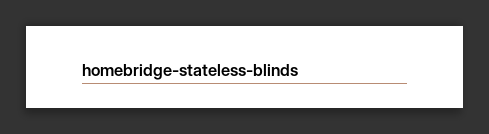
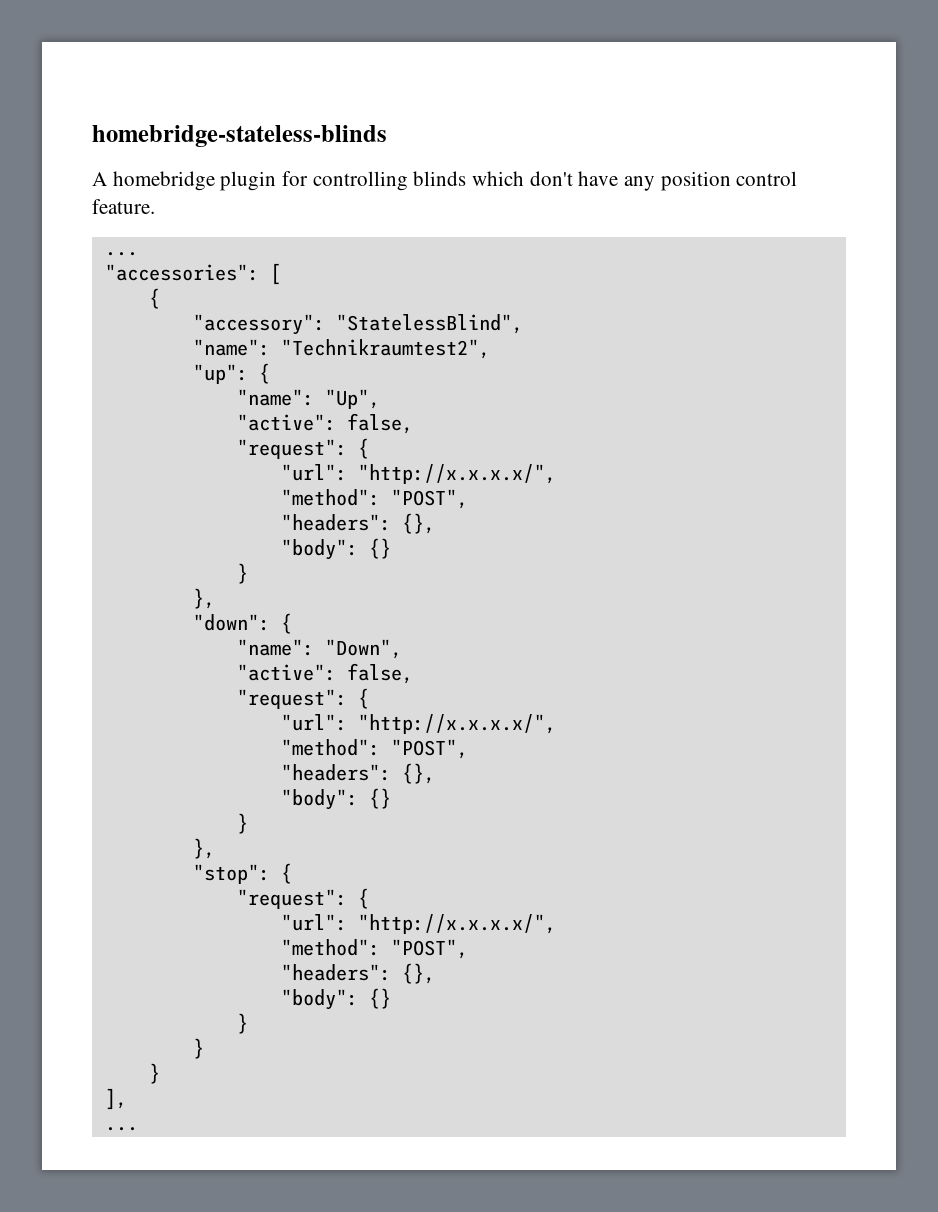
+ A homebridge plugin for controlling blinds which don't have any position control feature.
+ ...
+ "accessories": [
+ {
+ "accessory": "StatelessBlind",
+ "name": "Technikraumtest2",
+ "up": {
+ "name": "Up",
+ "active": false,
+ "request": {
+ "url": "http://x.x.x.x/",
+ "method": "POST",
+ "headers": {},
+ "body": {}
+ }
+ },
+ "down": {
+ "name": "Down",
+ "active": false,
+ "request": {
+ "url": "http://x.x.x.x/",
+ "method": "POST",
+ "headers": {},
+ "body": {}
+ }
+ },
+ "stop": {
+ "request": {
+ "url": "http://x.x.x.x/",
+ "method": "POST",
+ "headers": {},
+ "body": {}
+ }
+ }
+ }
+ ],
+ ...

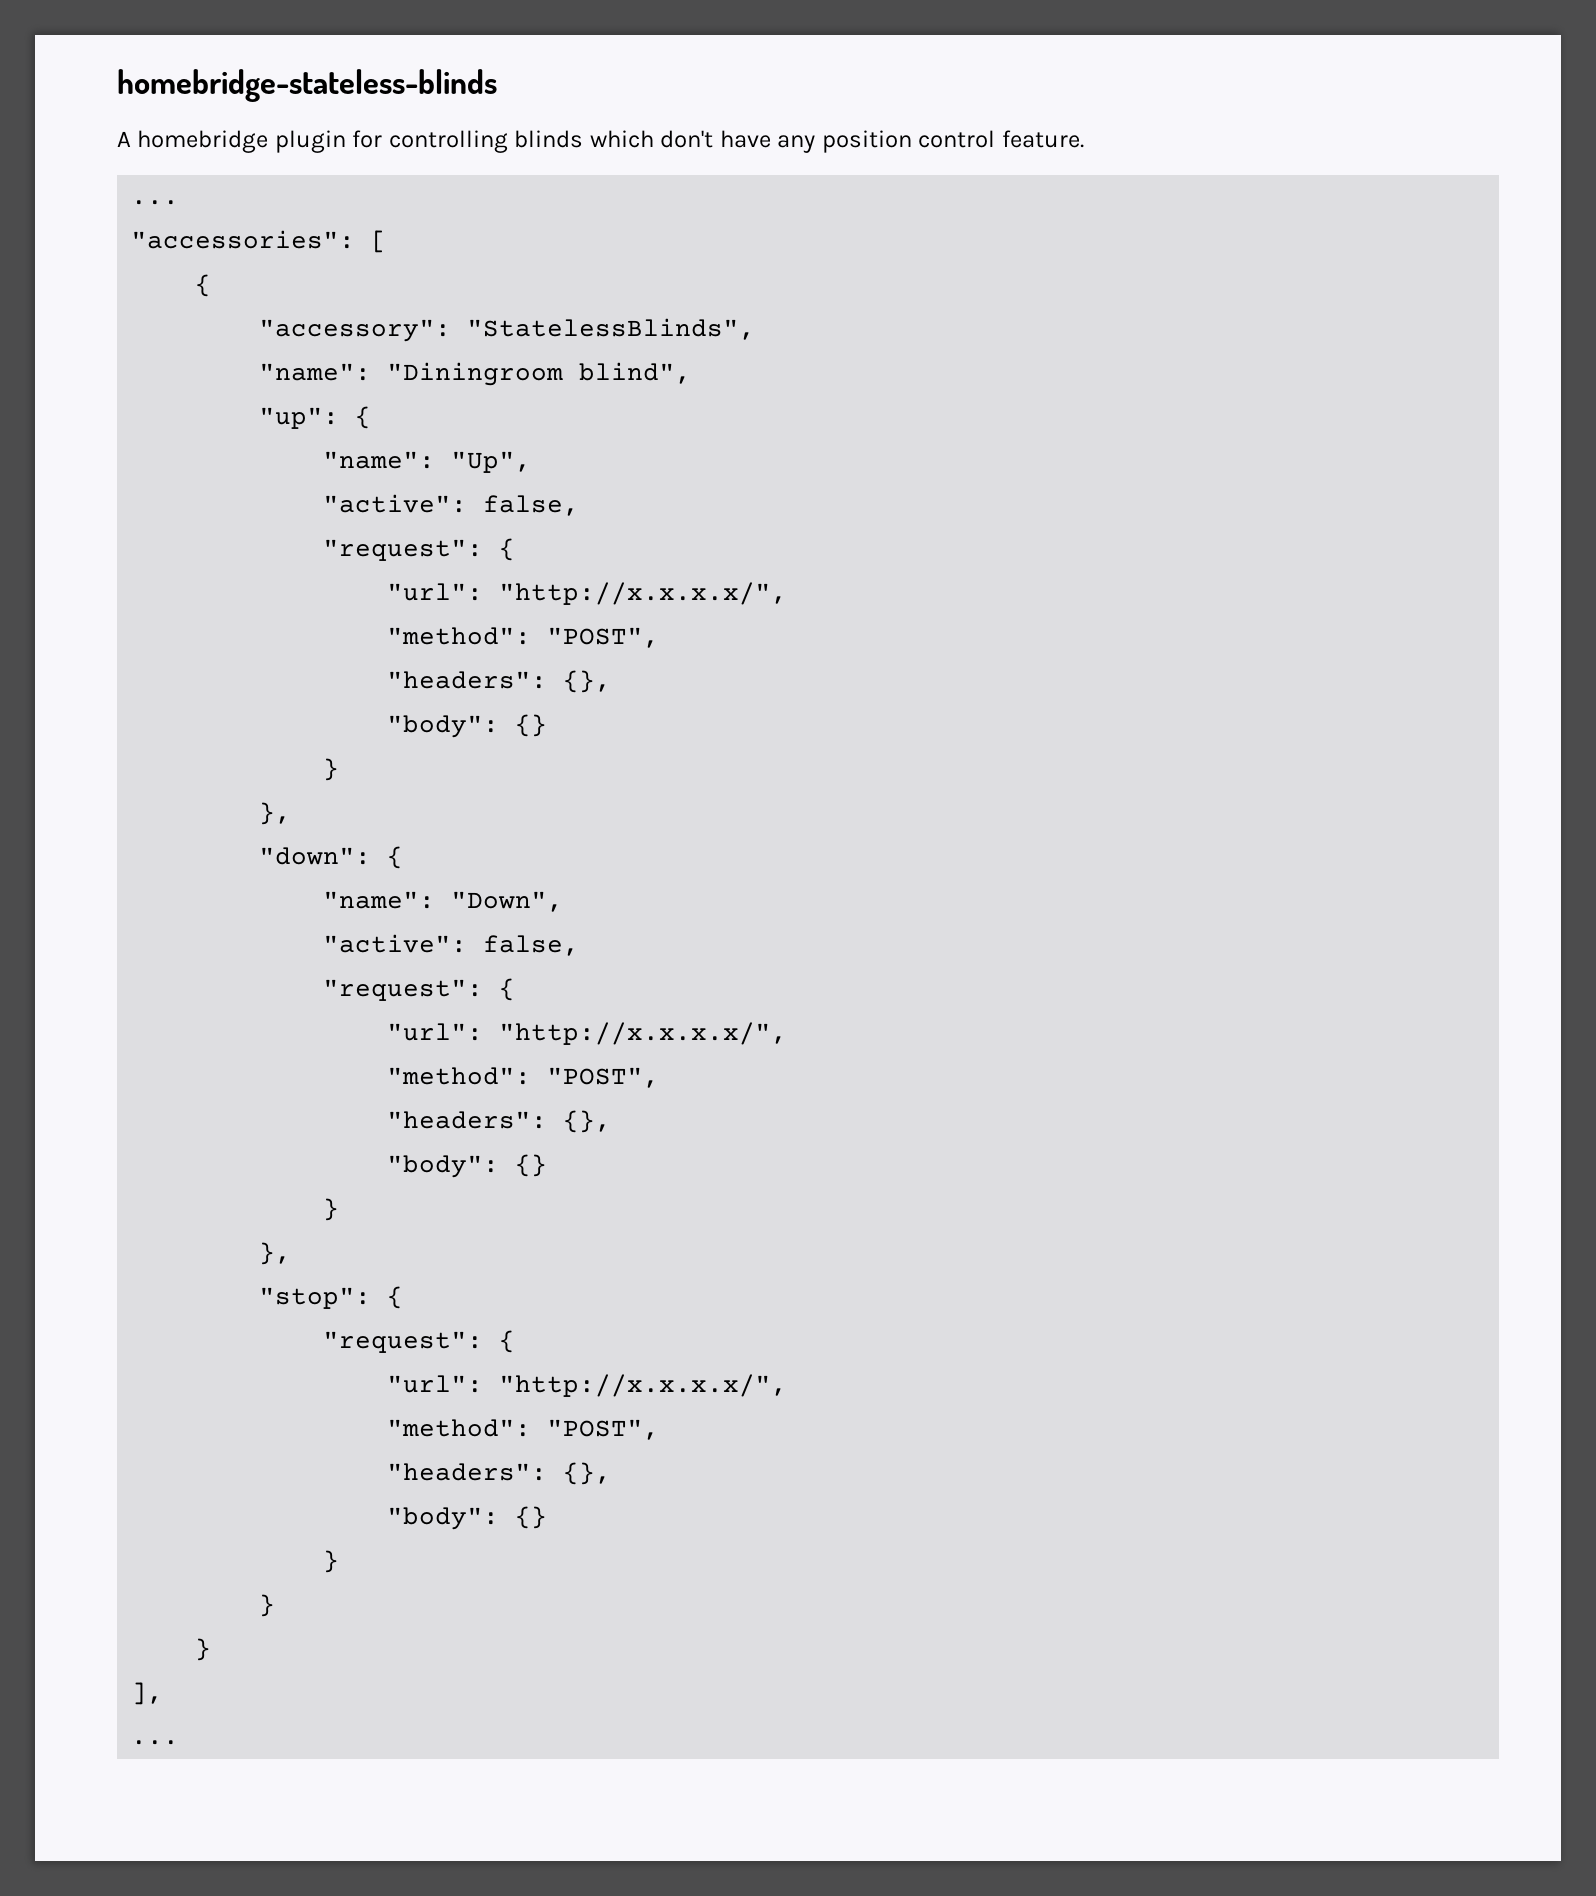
- "accessory": "StatelessBlind",
- "name": "Technikraumtest2",
+ "accessory": "StatelessBlinds",
+ "name": "Diningroom blind",

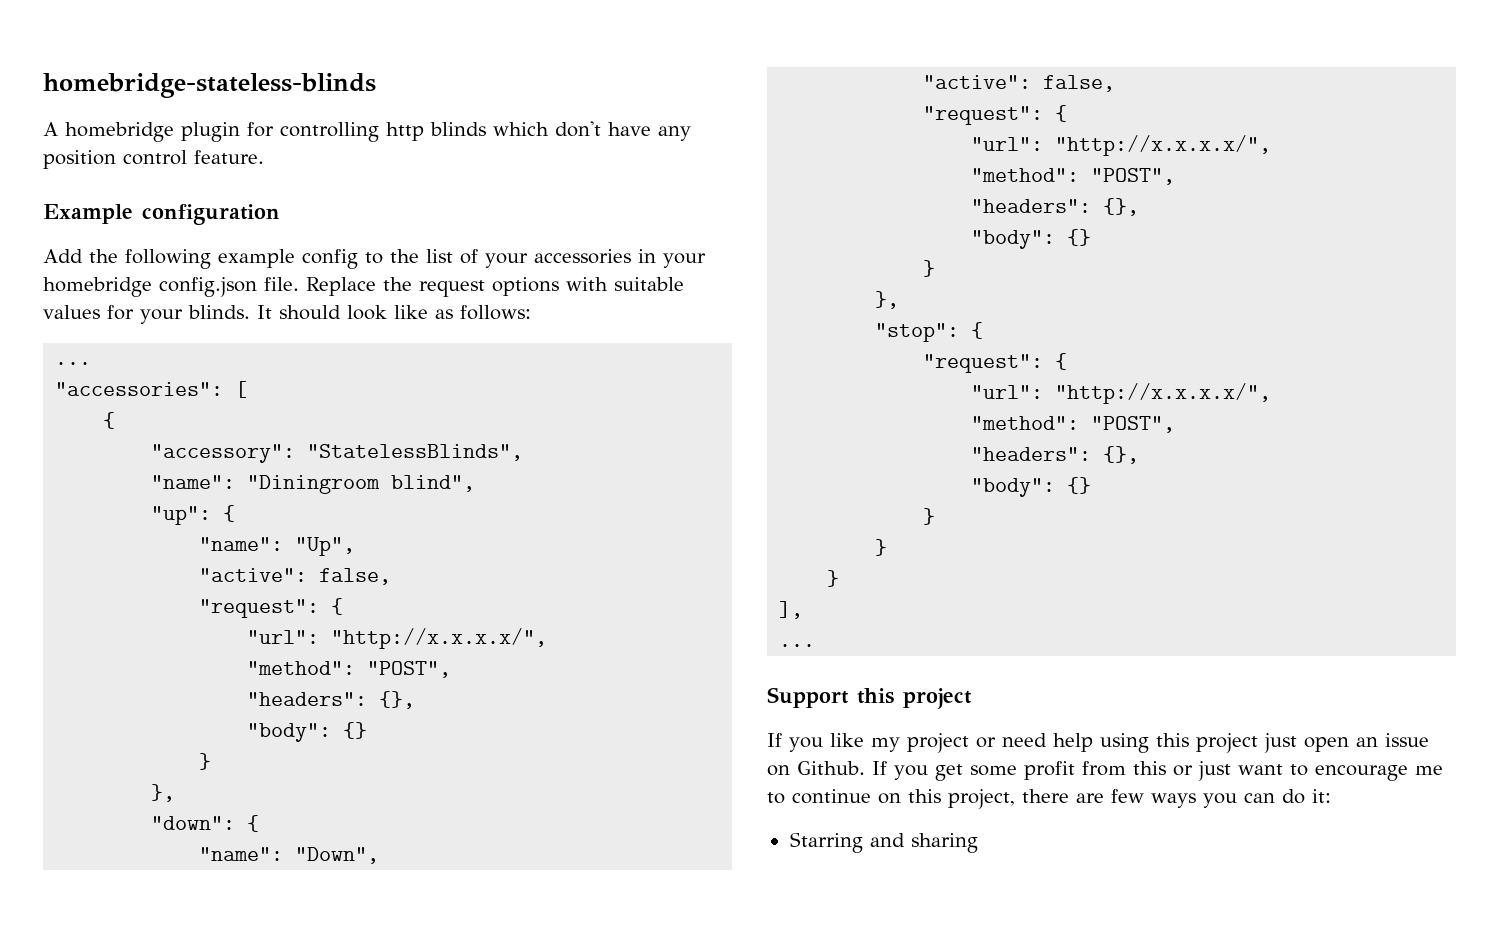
- A homebridge plugin for controlling blinds which don't have any position control feature.
+ A homebridge plugin for controlling http blinds which don't have any position control feature.
+ Example configuration
+ Add the following example config to the list of your accessories in your homebridge config.json file. Replace the request options with suitable values for your blinds. It should look like as follows:
+ Support this project
+ If you like my project or need help using this project just open an issue on Github. If you get some profit from this or just want to encourage me to continue on this project, there are few ways you can do it:
+ Starring and sharing

